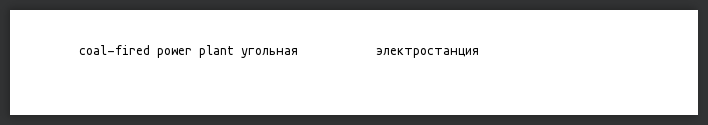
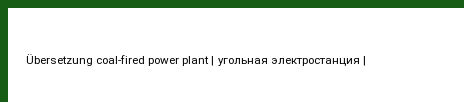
- coal-fired power plant угольная электростанция
+ Übersetzung coal-fired power plant | угольная электростанция |

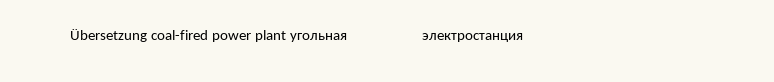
- Übersetzung coal-fired power plant | угольная электростанция |
+ Übersetzung coal-fired power plant угольная электростанция

